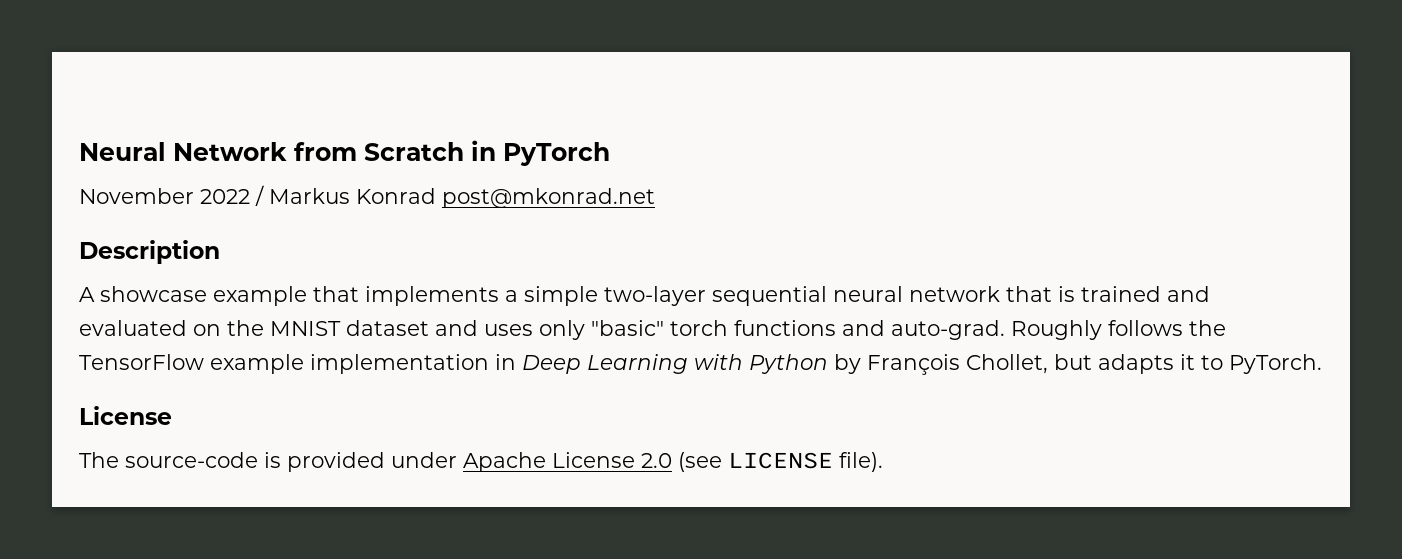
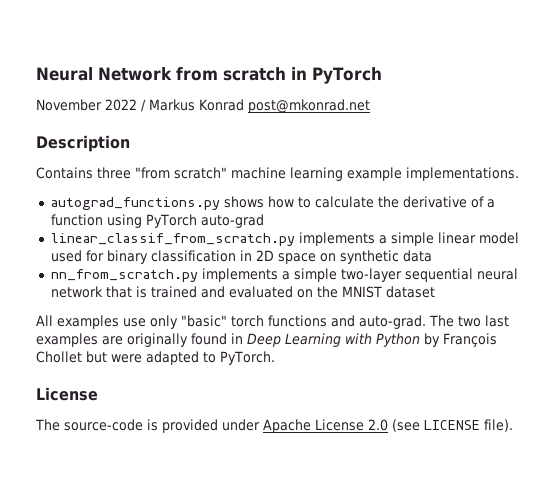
- Neural Network from Scratch in PyTorch
+ Neural Network from scratch in PyTorch
- A showcase example that implements a simple two-layer sequential neural network that is trained and evaluated on the MNIST dataset and uses only "basic" torch functions and auto-grad.
+ Contains three "from scratch" machine learning example implementations.
+ autograd_functions.py shows how to calculate the derivative of a function using PyTorch auto-grad
+ linear_classif_from_scratch.py implements a simple linear model used for binary classification in 2D space on synthetic data
+ nn_from_scratch.py implements a simple two-layer sequential neural network that is trained and evaluated on the MNIST dataset
+ All examples use only "basic" torch functions and auto-grad.
- Roughly follows the TensorFlow example implementation in Deep Learning with Python by François Chollet, but adapts it to PyTorch.
+ The two last examples are originally found in Deep Learning with Python by François Chollet but were adapted to PyTorch.

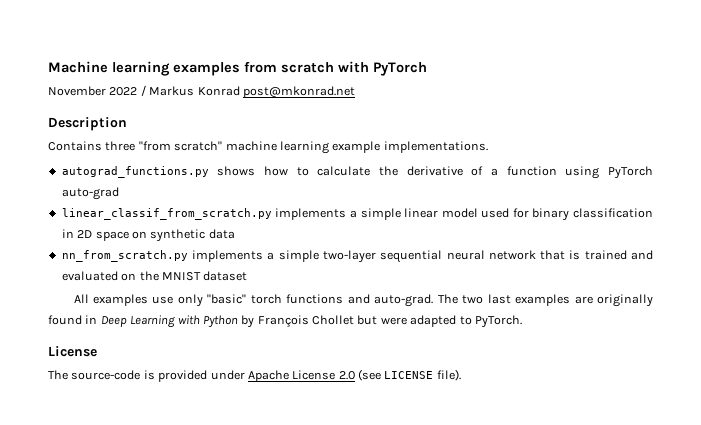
- Neural Network from scratch in PyTorch
+ Machine learning examples from scratch with PyTorch

